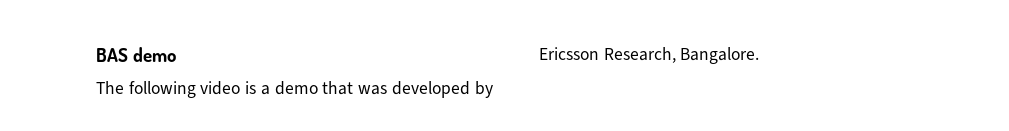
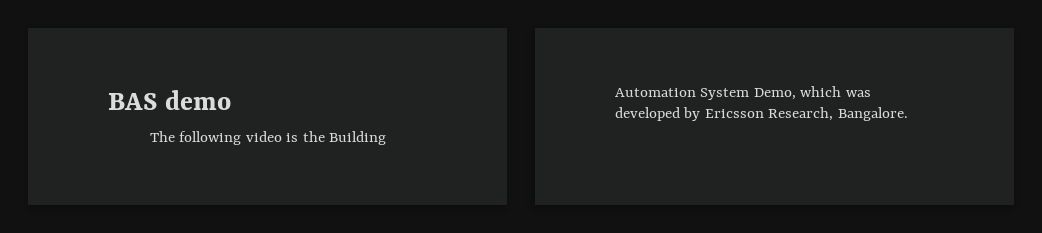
- The following video is a demo that was developed by Ericsson Research, Bangalore.
+ The following video is the Building Automation System Demo, which was developed by Ericsson Research, Bangalore.

